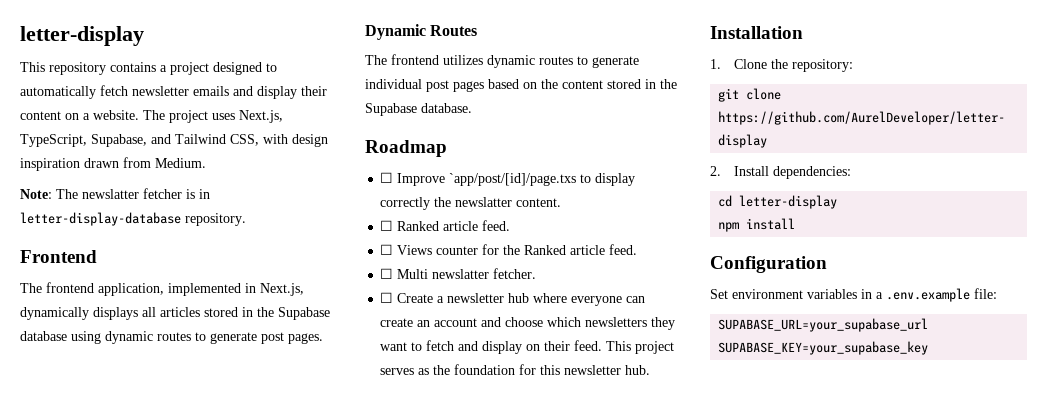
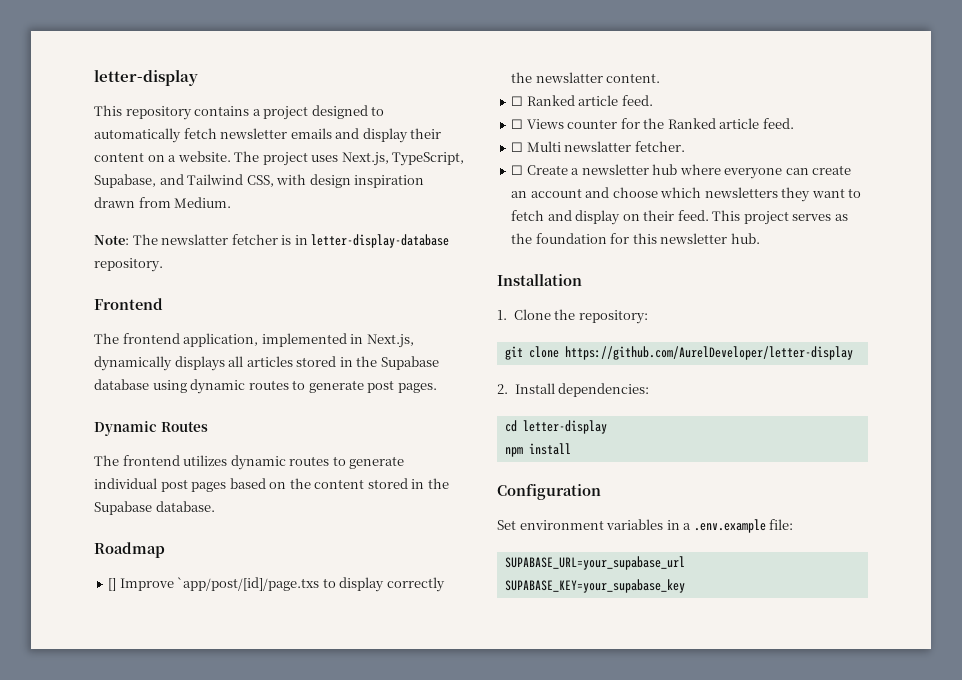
- ☐ Improve `app/post/[id]/page.txs to display correctly the newslatter content.
+ [] Improve `app/post/[id]/page.txs to display correctly the newslatter content.

